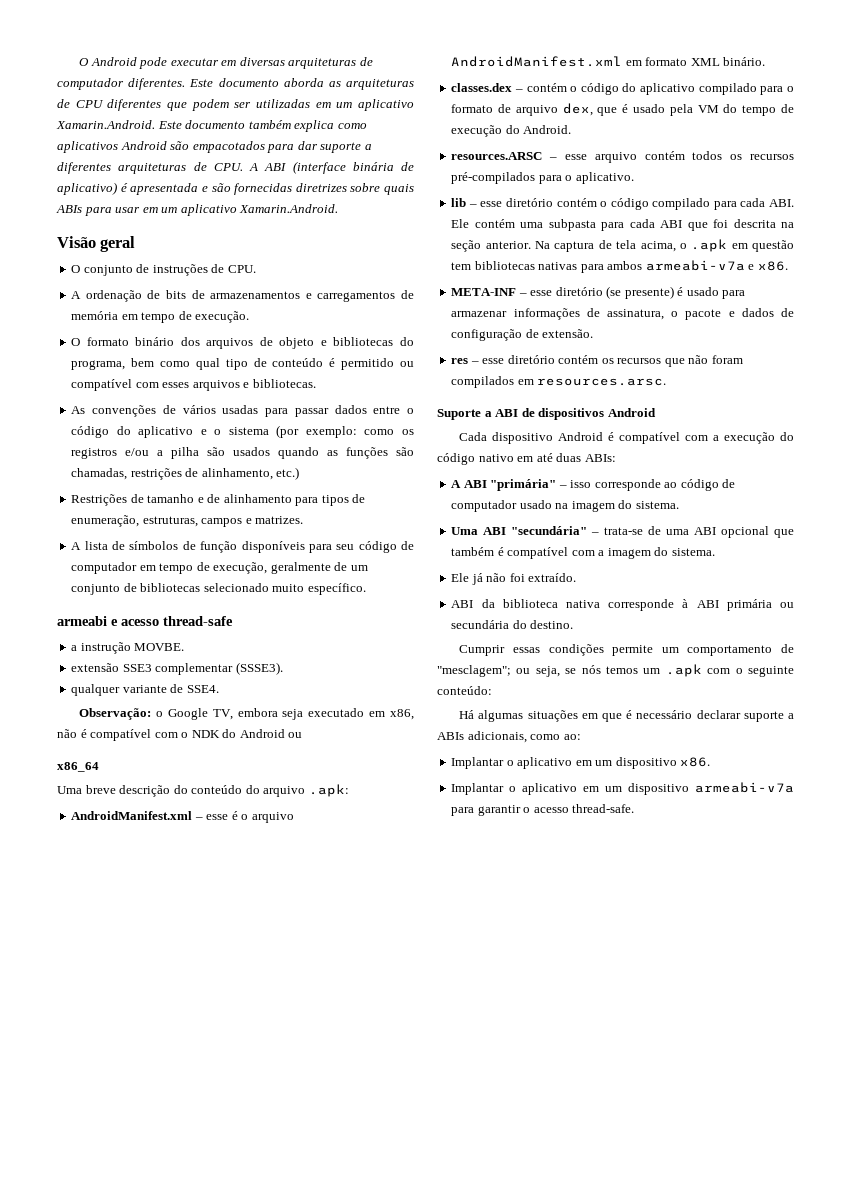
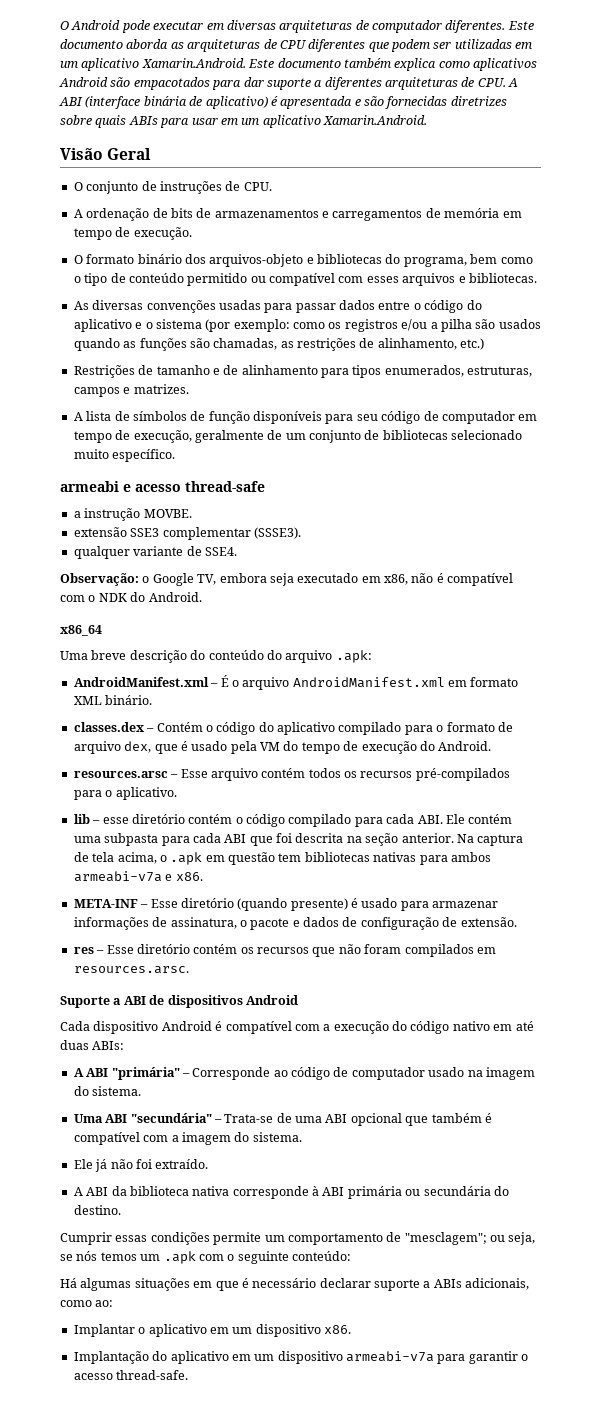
- Visão geral
+ Visão Geral
- O formato binário dos arquivos de objeto e bibliotecas do programa, bem como qual tipo de conteúdo é permitido ou compatível com esses arquivos e bibliotecas.
+ O formato binário dos arquivos-objeto e bibliotecas do programa, bem como o tipo de conteúdo permitido ou compatível com esses arquivos e bibliotecas.
- As convenções de vários usadas para passar dados entre o código do aplicativo e o sistema (por exemplo: como os registros e/ou a pilha são usados quando as funções são chamadas, restrições de alinhamento, etc.)
+ As diversas convenções usadas para passar dados entre o código do aplicativo e o sistema (por exemplo: como os registros e/ou a pilha são usados quando as funções são chamadas, as restrições de alinhamento, etc.)
- Restrições de tamanho e de alinhamento para tipos de enumeração, estruturas, campos e matrizes.
+ Restrições de tamanho e de alinhamento para tipos enumerados, estruturas, campos e matrizes.
- Observação: o Google TV, embora seja executado em x86, não é compatível com o NDK do Android ou
+ Observação: o Google TV, embora seja executado em x86, não é compatível com o NDK do Android.
- AndroidManifest.xml – esse é o arquivo AndroidManifest.xml em formato XML binário.
+ AndroidManifest.xml – É o arquivo AndroidManifest.xml em formato XML binário.
- classes.dex – contém o código do aplicativo compilado para o formato de arquivo dex, que é usado pela VM do tempo de execução do Android.
+ classes.dex – Contém o código do aplicativo compilado para o formato de arquivo dex, que é usado pela VM do tempo de execução do Android.
- resources.ARSC – esse arquivo contém todos os recursos pré-compilados para o aplicativo.
+ resources.arsc – Esse arquivo contém todos os recursos pré-compilados para o aplicativo.
- META-INF – esse diretório (se presente) é usado para armazenar informações de assinatura, o pacote e dados de configuração de extensão.
+ META-INF – Esse diretório (quando presente) é usado para armazenar informações de assinatura, o pacote e dados de configuração de extensão.
- res – esse diretório contém os recursos que não foram compilados em resources.arsc.
+ res – Esse diretório contém os recursos que não foram compilados em resources.arsc.
- A ABI "primária" – isso corresponde ao código de computador usado na imagem do sistema.
+ A ABI "primária" – Corresponde ao código de computador usado na imagem do sistema.
- Uma ABI "secundária" – trata-se de uma ABI opcional que também é compatível com a imagem do sistema.
+ Uma ABI "secundária" – Trata-se de uma ABI opcional que também é compatível com a imagem do sistema.
- ABI da biblioteca nativa corresponde à ABI primária ou secundária do destino.
+ A ABI da biblioteca nativa corresponde à ABI primária ou secundária do destino.
- Implantar o aplicativo em um dispositivo armeabi-v7a para garantir o acesso thread-safe.
+ Implantação do aplicativo em um dispositivo armeabi-v7a para garantir o acesso thread-safe.

